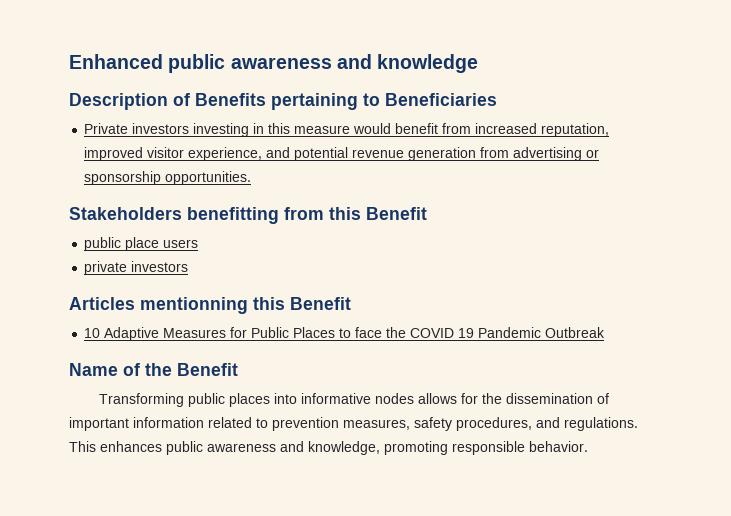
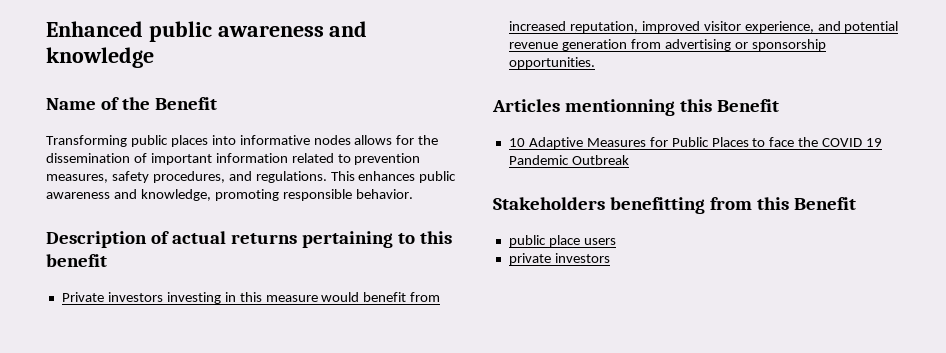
- Description of Benefits pertaining to Beneficiaries
- Private investors investing in this measure would benefit from increased reputation, improved visitor experience, and potential revenue generation from advertising or sponsorship opportunities.
- Stakeholders benefitting from this Benefit
- public place users
- private investors
- Articles mentionning this Benefit
- 10 Adaptive Measures for Public Places to face the COVID 19 Pandemic Outbreak
+ Description of actual returns pertaining to this benefit
+ Private investors investing in this measure would benefit from increased reputation, improved visitor experience, and potential revenue generation from advertising or sponsorship opportunities.
+ Articles mentionning this Benefit
+ 10 Adaptive Measures for Public Places to face the COVID 19 Pandemic Outbreak
+ Stakeholders benefitting from this Benefit
+ public place users
+ private investors

